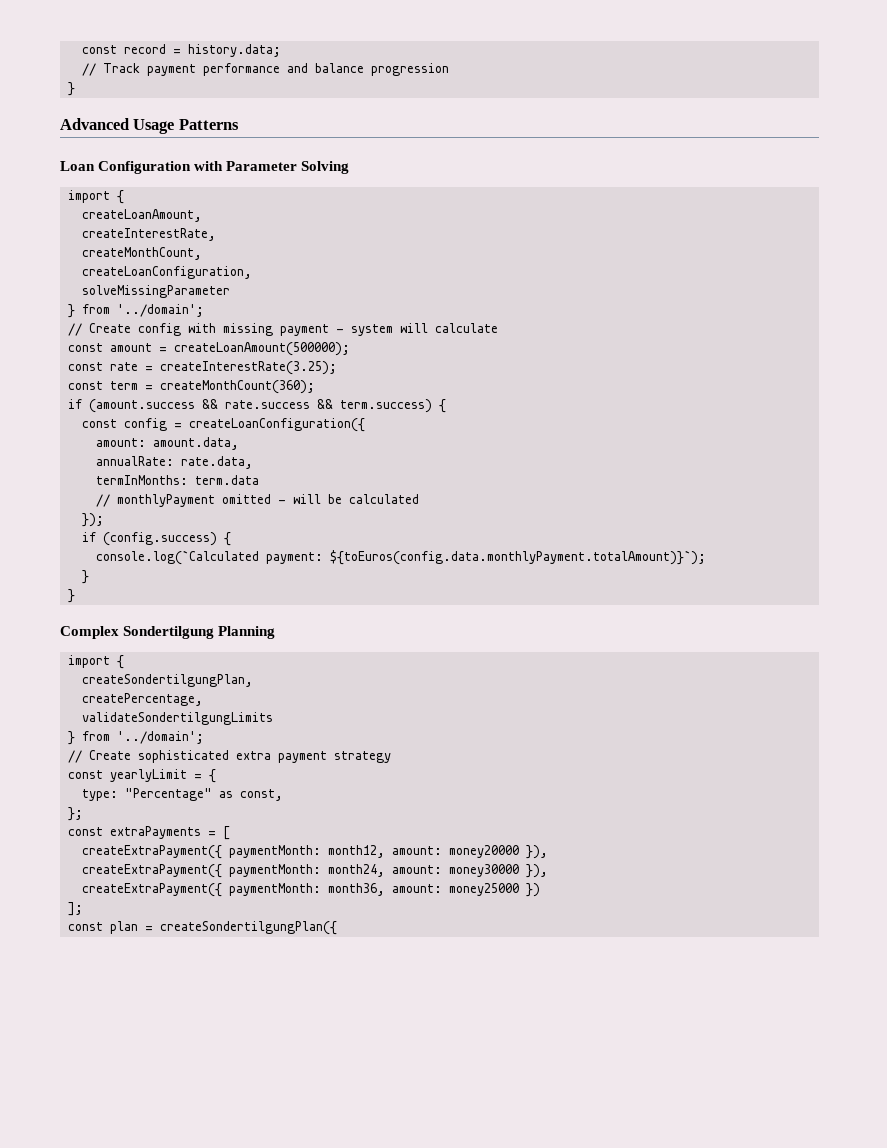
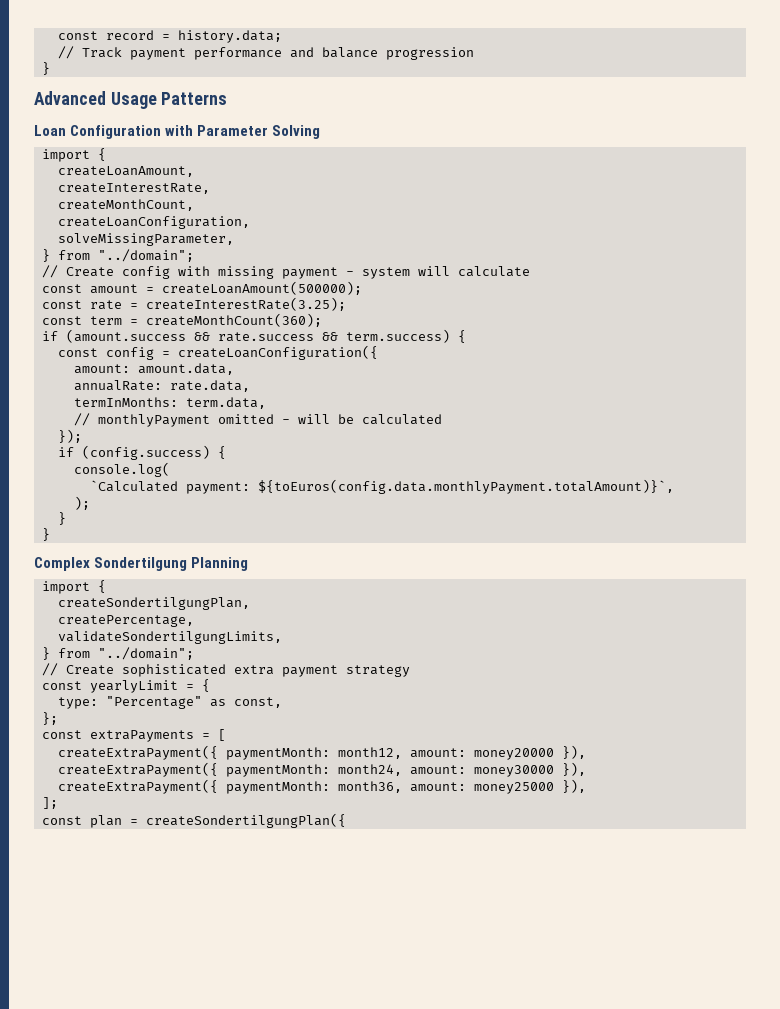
- solveMissingParameter
- } from '../domain';
+ solveMissingParameter,
+ } from "../domain";
- termInMonths: term.data
+ termInMonths: term.data,
- console.log(`Calculated payment: ${toEuros(config.data.monthlyPayment.totalAmount)}`);
+ console.log(
+ `Calculated payment: ${toEuros(config.data.monthlyPayment.totalAmount)}`,
+ );
- validateSondertilgungLimits
- } from '../domain';
+ validateSondertilgungLimits,
+ } from "../domain";
- createExtraPayment({ paymentMonth: month36, amount: money25000 })
+ createExtraPayment({ paymentMonth: month36, amount: money25000 }),

